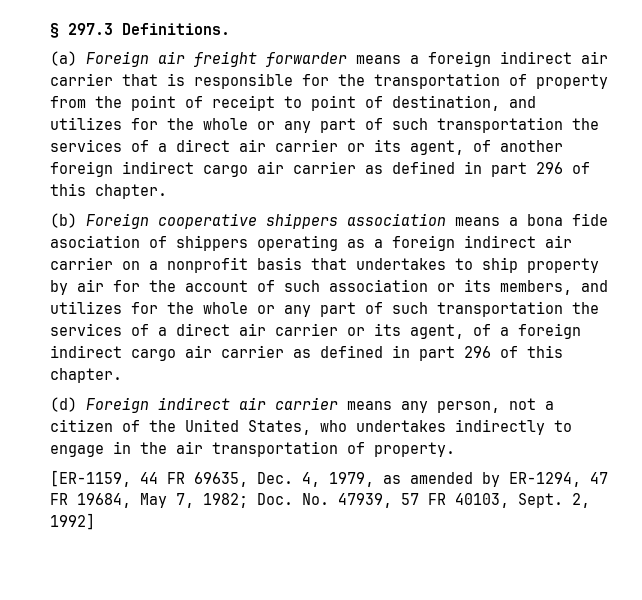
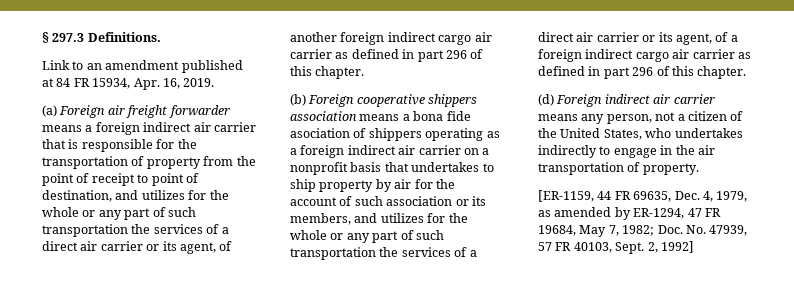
+ Link to an amendment published at 84 FR 15934, Apr. 16, 2019.

